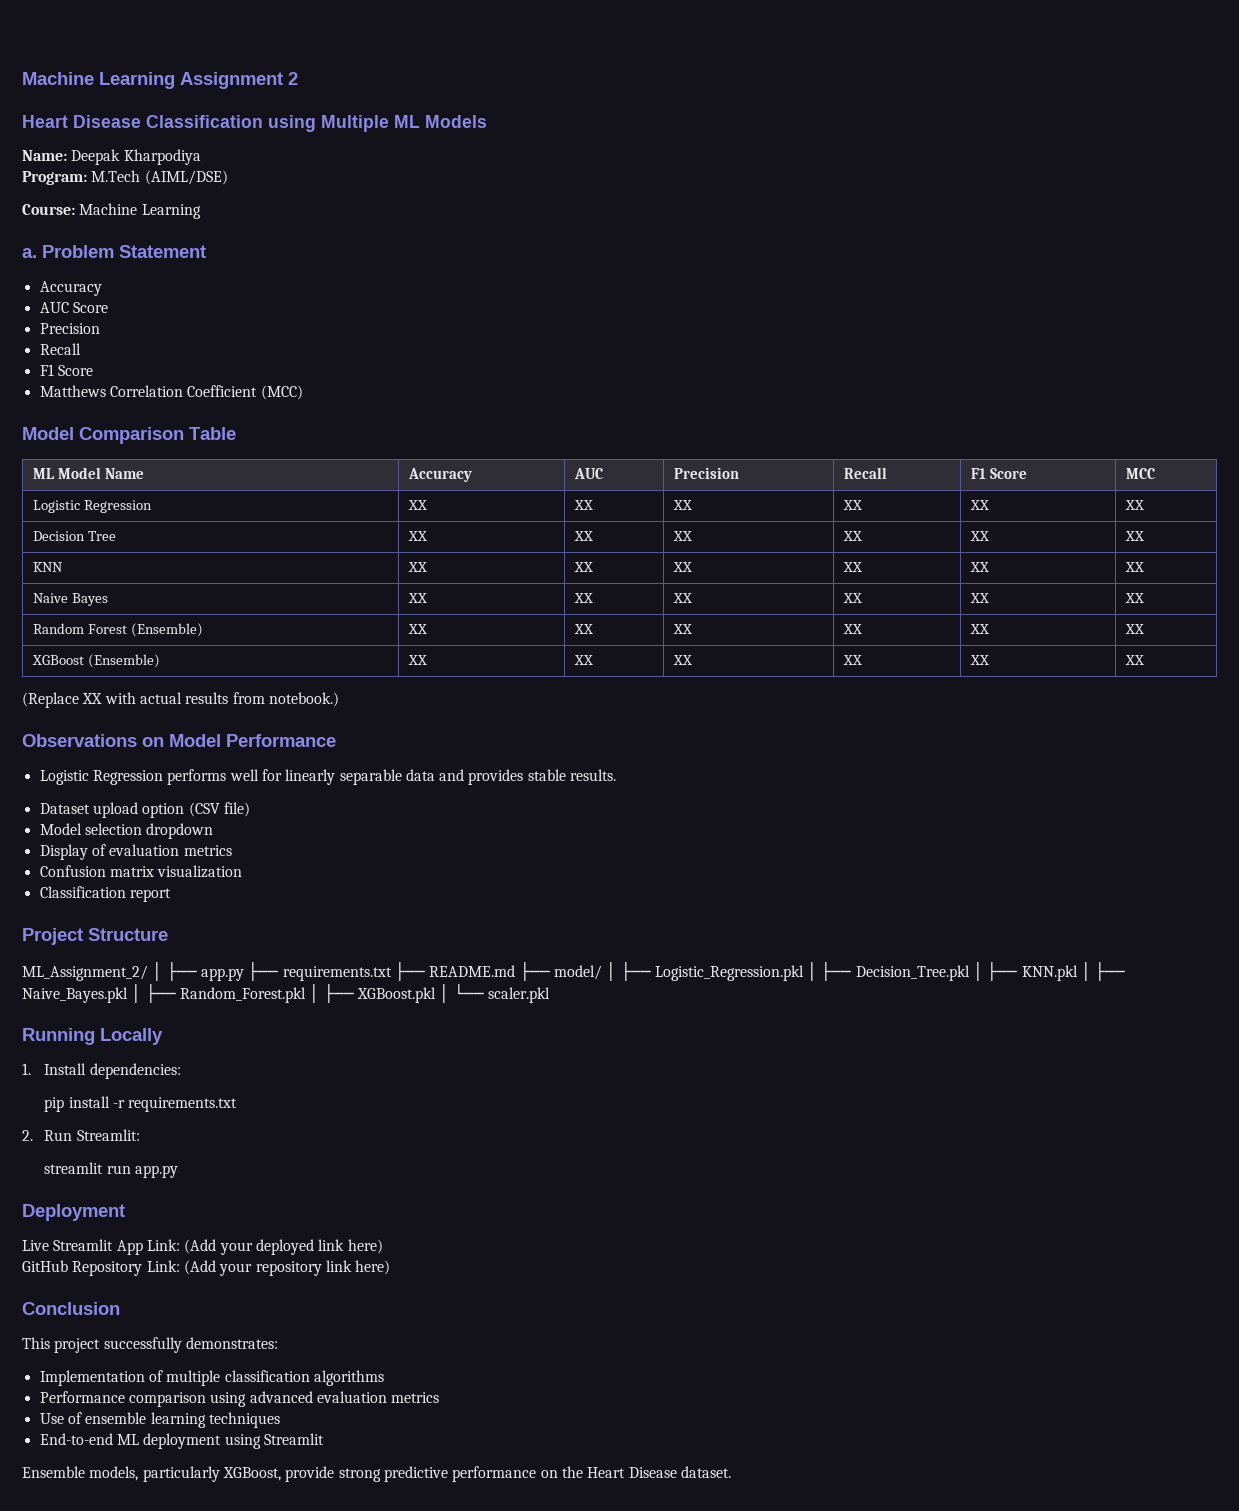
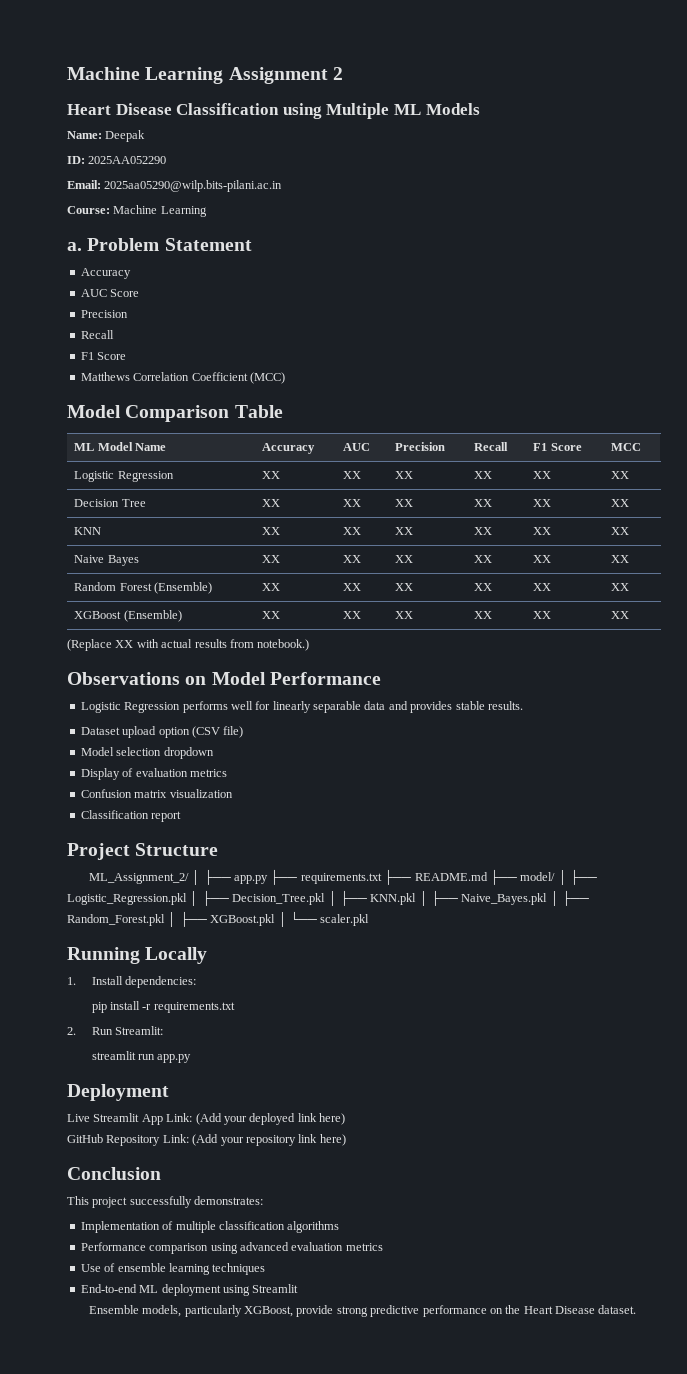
- Name: Deepak Kharpodiya
- Program: M.Tech (AIML/DSE)
+ Name: Deepak
+ ID: 2025AA052290
+ Email: 2025aa05290@wilp.bits-pilani.ac.in

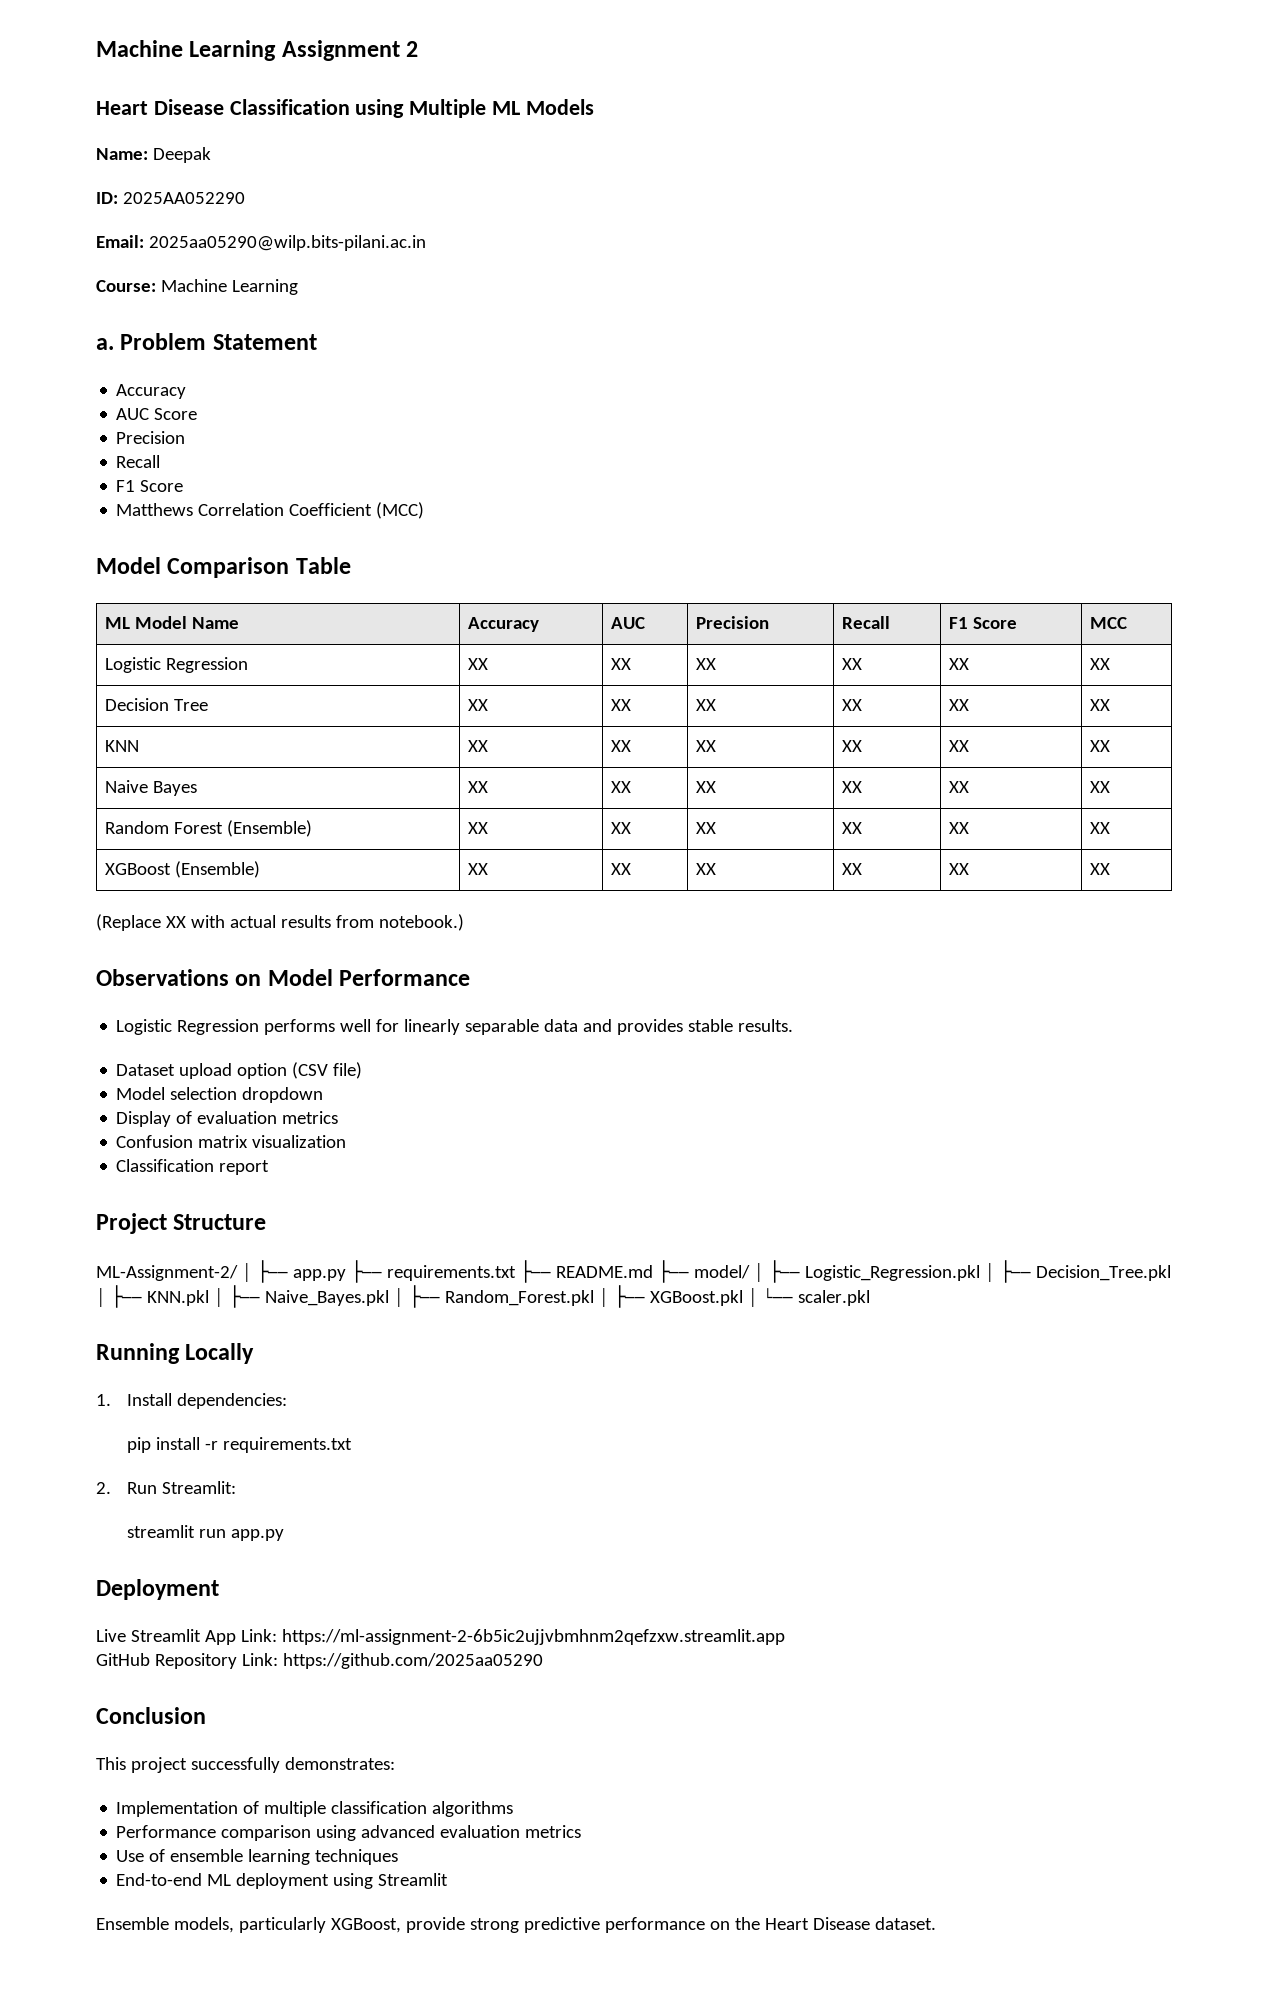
- ML_Assignment_2/ │ ├── app.py ├── requirements.txt ├── README.md ├── model/ │ ├── Logistic_Regression.pkl │ ├── Decision_Tree.pkl │ ├── KNN.pkl │ ├── Naive_Bayes.pkl │ ├── Random_Forest.pkl │ ├── XGBoost.pkl │ └── scaler.pkl
+ ML-Assignment-2/ │ ├── app.py ├── requirements.txt ├── README.md ├── model/ │ ├── Logistic_Regression.pkl │ ├── Decision_Tree.pkl │ ├── KNN.pkl │ ├── Naive_Bayes.pkl │ ├── Random_Forest.pkl │ ├── XGBoost.pkl │ └── scaler.pkl
- Live Streamlit App Link: (Add your deployed link here)
- GitHub Repository Link: (Add your repository link here)
+ Live Streamlit App Link: https://ml-assignment-2-6b5ic2ujjvbmhnm2qefzxw.streamlit.app
+ GitHub Repository Link: https://github.com/2025aa05290

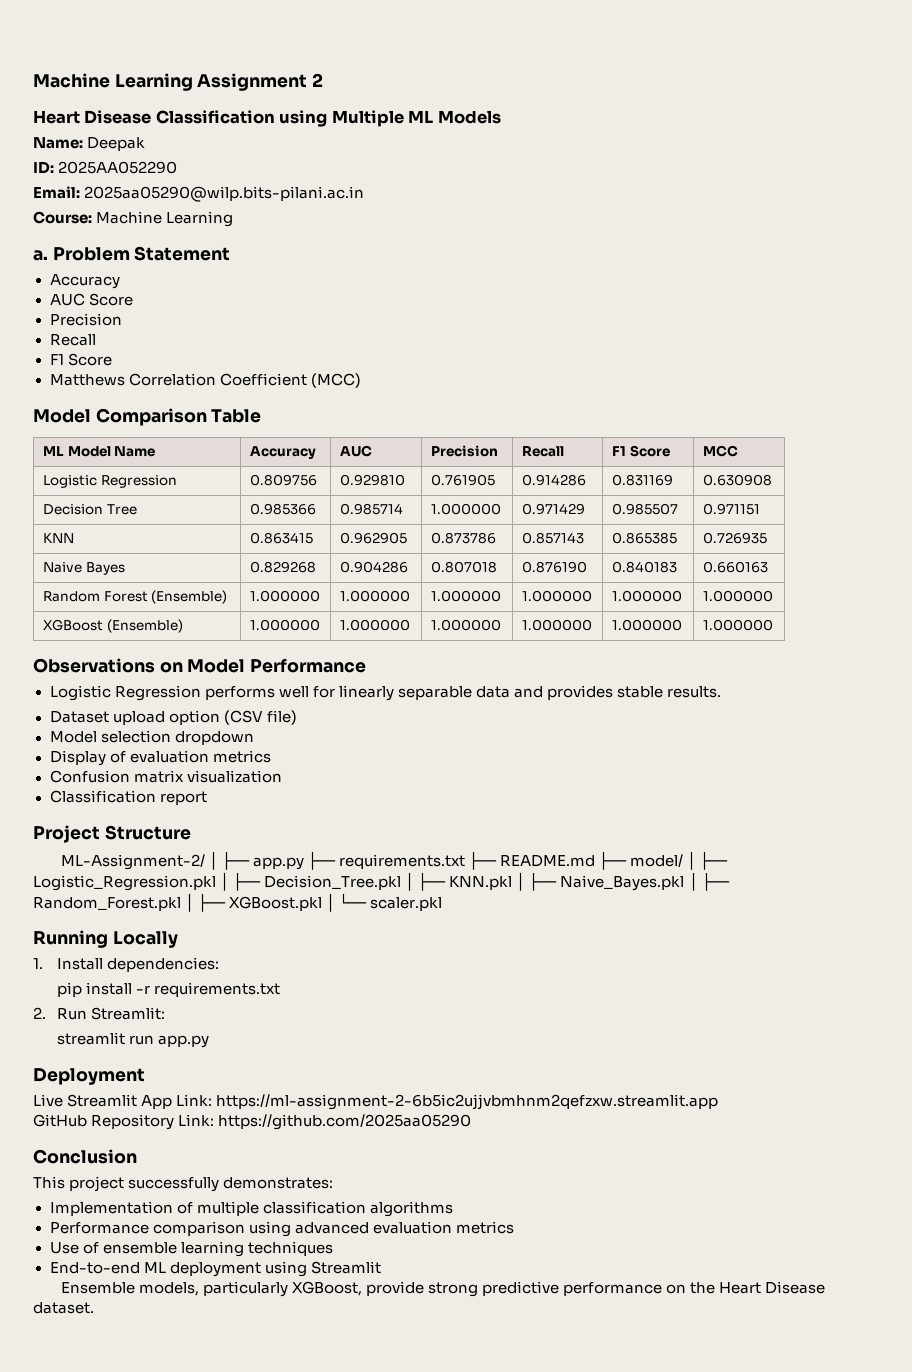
- Logistic Regression | XX | XX | XX | XX | XX | XX
- Decision Tree | XX | XX | XX | XX | XX | XX
- KNN | XX | XX | XX | XX | XX | XX
- Naive Bayes | XX | XX | XX | XX | XX | XX
- Random Forest (Ensemble) | XX | XX | XX | XX | XX | XX
- XGBoost (Ensemble) | XX | XX | XX | XX | XX | XX
- (Replace XX with actual results from notebook.)
+ Logistic Regression | 0.809756 | 0.929810 | 0.761905 | 0.914286 | 0.831169 | 0.630908
+ Decision Tree | 0.985366 | 0.985714 | 1.000000 | 0.971429 | 0.985507 | 0.971151
+ KNN | 0.863415 | 0.962905 | 0.873786 | 0.857143 | 0.865385 | 0.726935
+ Naive Bayes | 0.829268 | 0.904286 | 0.807018 | 0.876190 | 0.840183 | 0.660163
+ Random Forest (Ensemble) | 1.000000 | 1.000000 | 1.000000 | 1.000000 | 1.000000 | 1.000000
+ XGBoost (Ensemble) | 1.000000 | 1.000000 | 1.000000 | 1.000000 | 1.000000 | 1.000000

